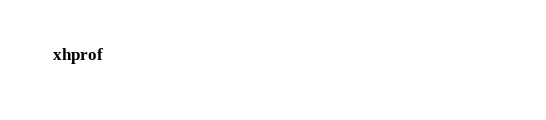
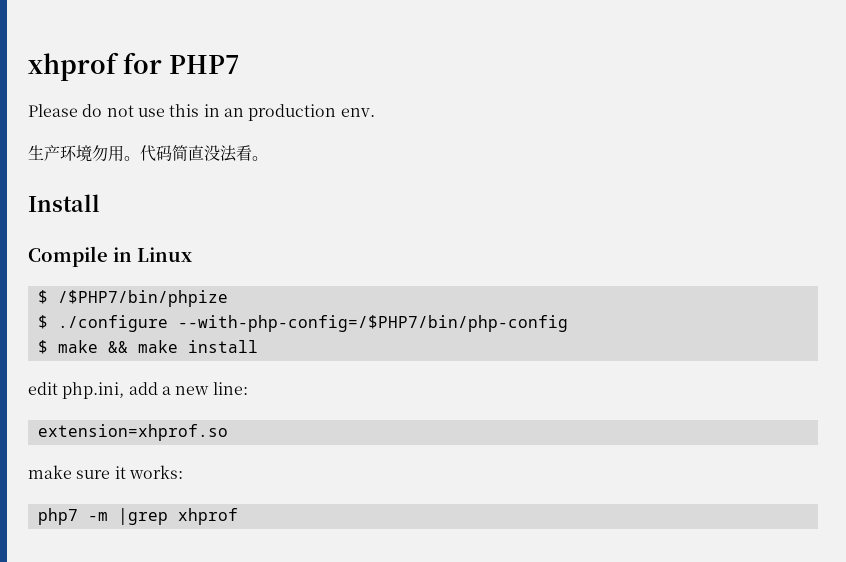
- xhprof
+ xhprof for PHP7
+ Please do not use this in an production env.
+ 生产环境勿用。代码简直没法看。
+ Install
+ Compile in Linux
+ $ /$PHP7/bin/phpize
+ $ ./configure --with-php-config=/$PHP7/bin/php-config
+ $ make && make install
+ edit php.ini, add a new line:
+ extension=xhprof.so
+ make sure it works:
+ php7 -m |grep xhprof

